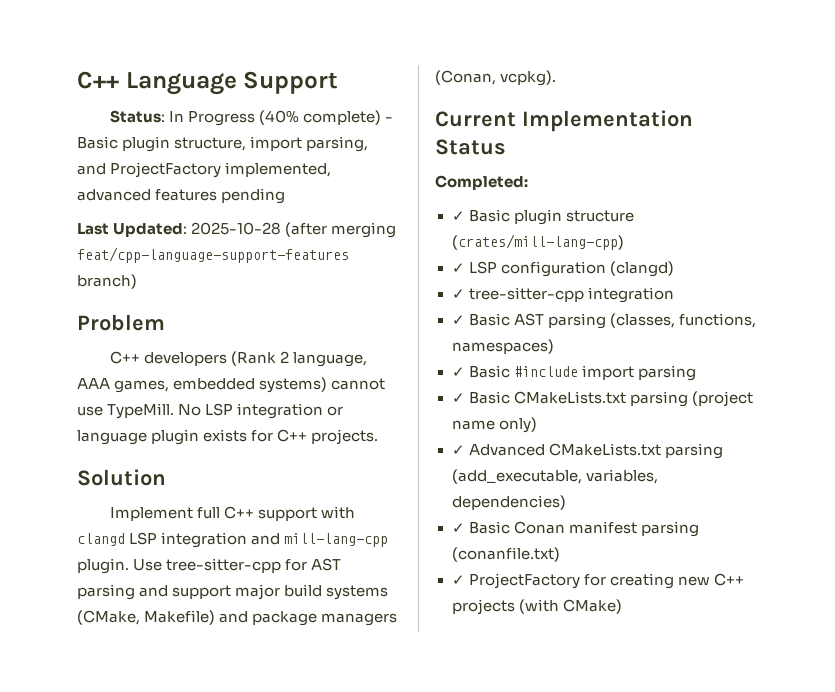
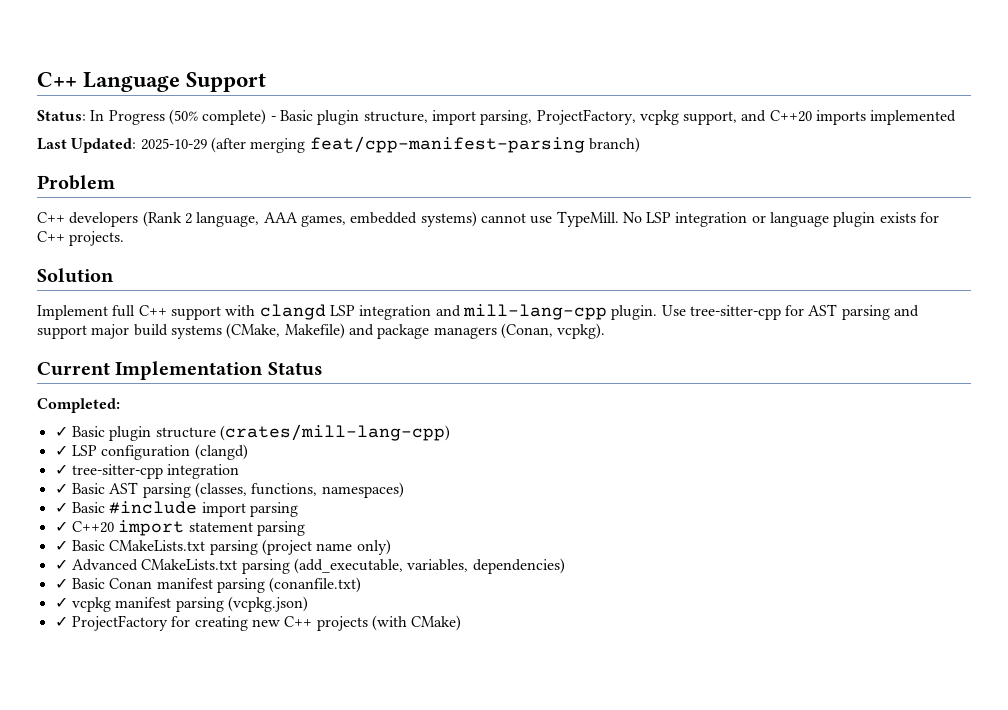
- Status: In Progress (40% complete) - Basic plugin structure, import parsing, and ProjectFactory implemented, advanced features pending
+ Status: In Progress (50% complete) - Basic plugin structure, import parsing, ProjectFactory, vcpkg support, and C++20 imports implemented
- Last Updated: 2025-10-28 (after merging feat/cpp-language-support-features branch)
+ Last Updated: 2025-10-29 (after merging feat/cpp-manifest-parsing branch)
+ ✓ C++20 import statement parsing
+ ✓ vcpkg manifest parsing (vcpkg.json)

